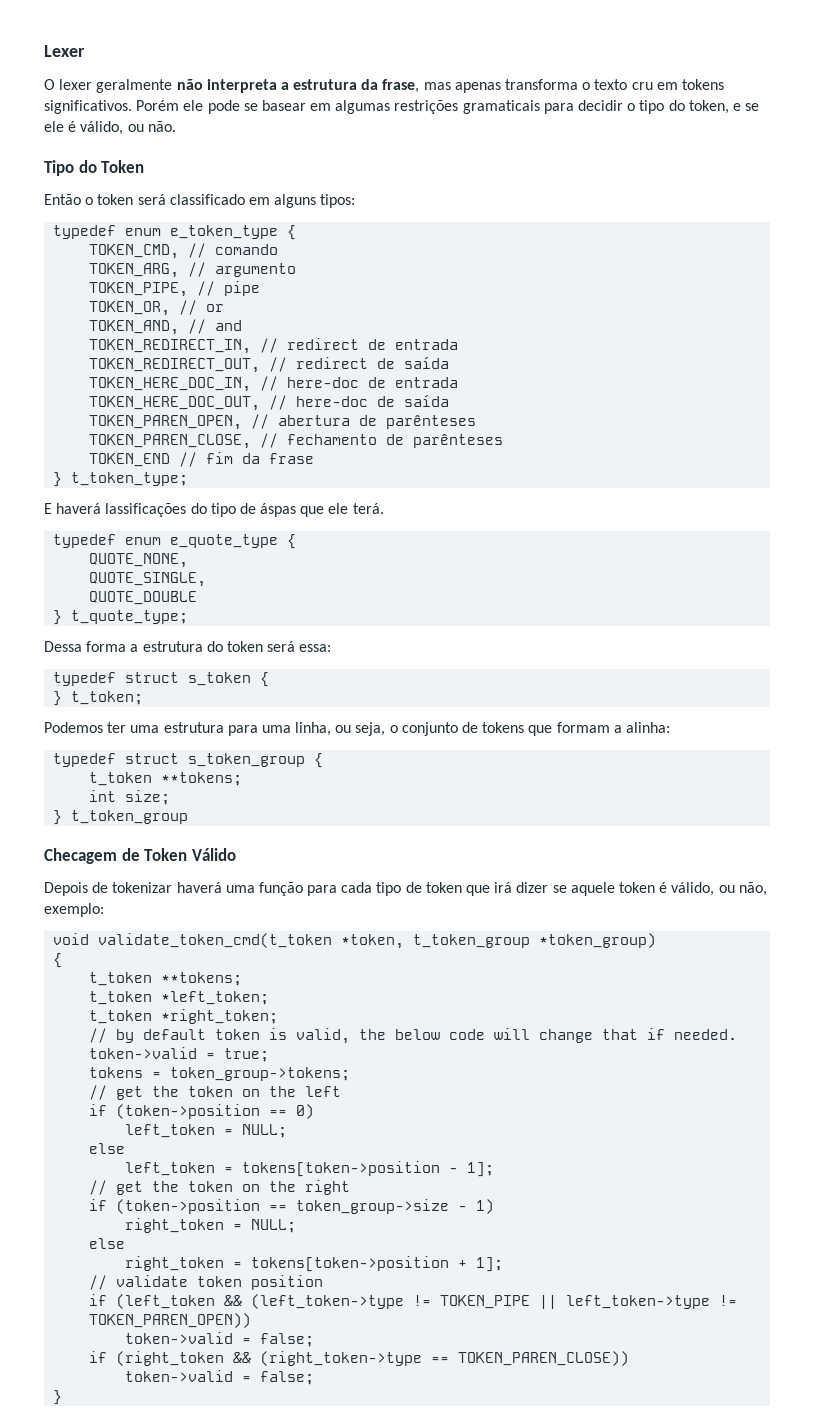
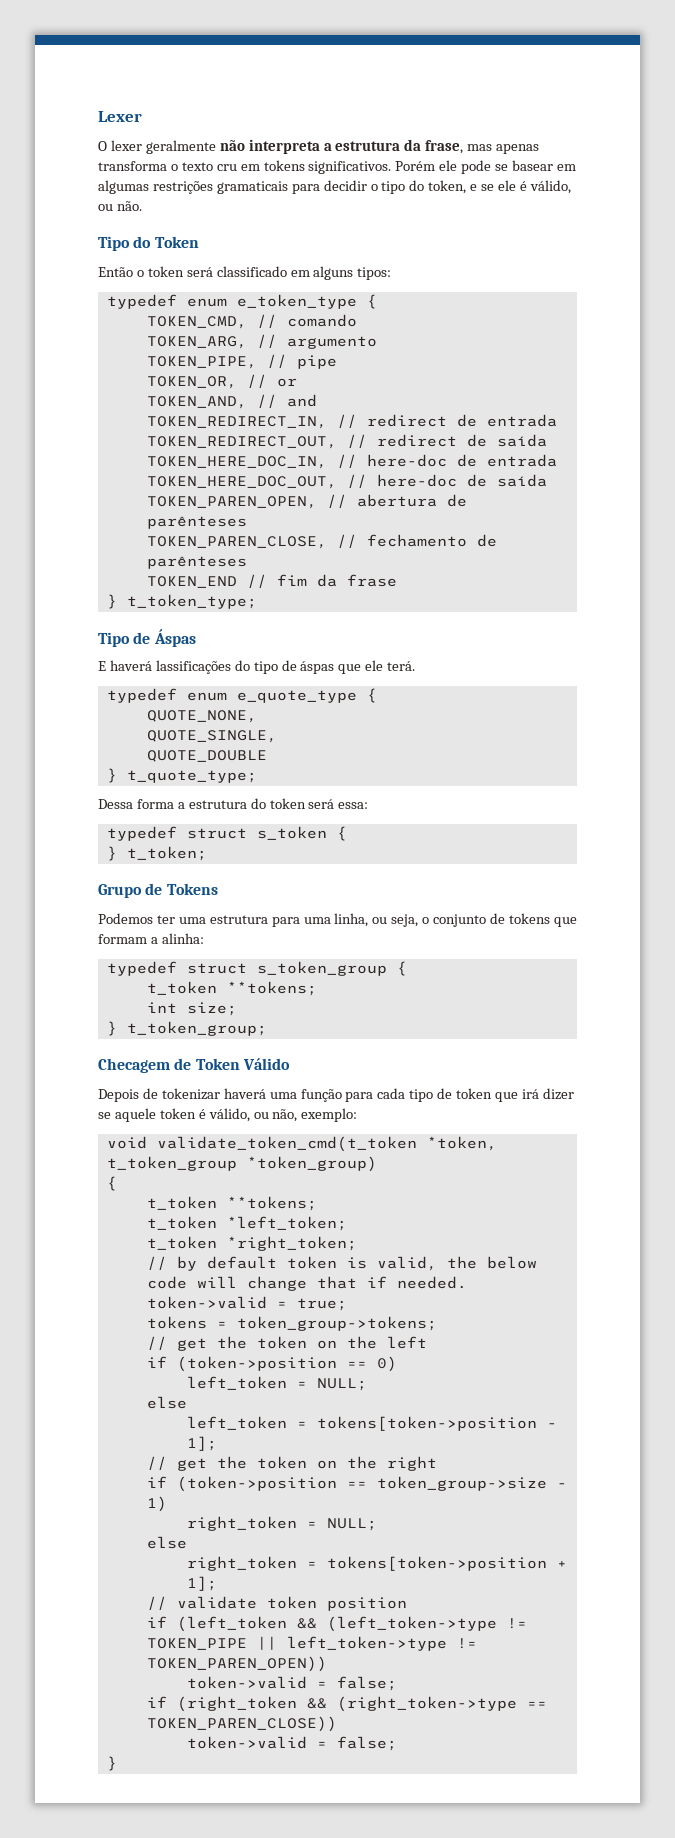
+ Tipo de Áspas
+ Grupo de Tokens
- } t_token_group
+ } t_token_group;

